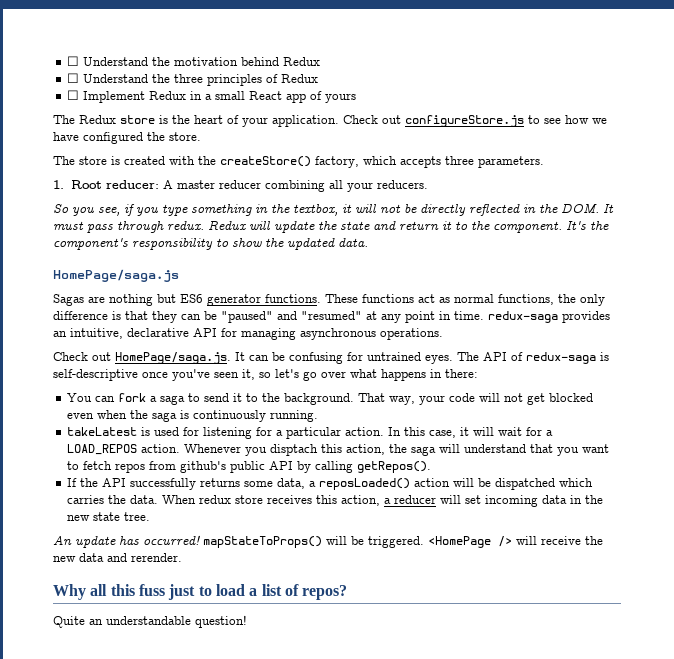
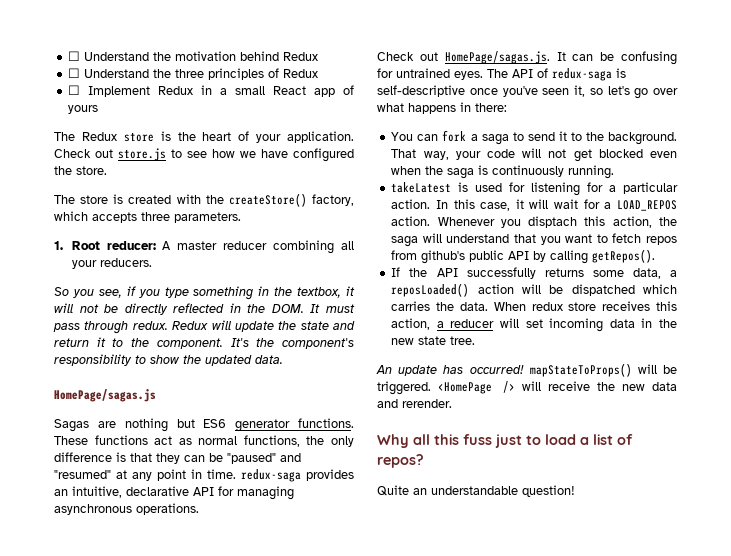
- Check out configureStore.js to see how we have configured the store.
+ Check out store.js to see how we have configured the store.
- HomePage/saga.js
+ HomePage/sagas.js
- Check out HomePage/saga.js. It can be confusing for untrained eyes.
+ Check out HomePage/sagas.js. It can be confusing for untrained eyes.

